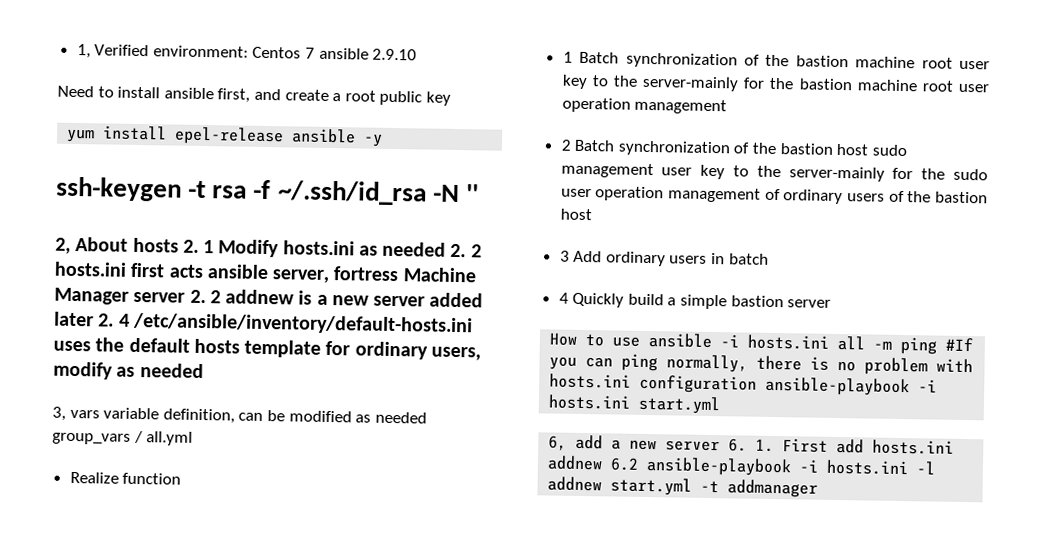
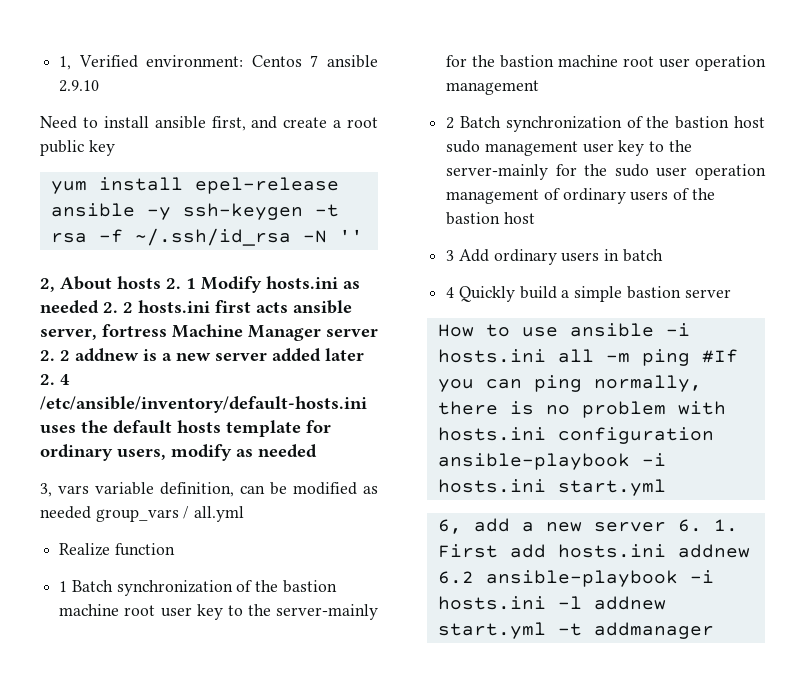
- yum install epel-release ansible -y
- ssh-keygen -t rsa -f ~/.ssh/id_rsa -N ''
+ yum install epel-release ansible -y ssh-keygen -t rsa -f ~/.ssh/id_rsa -N ''

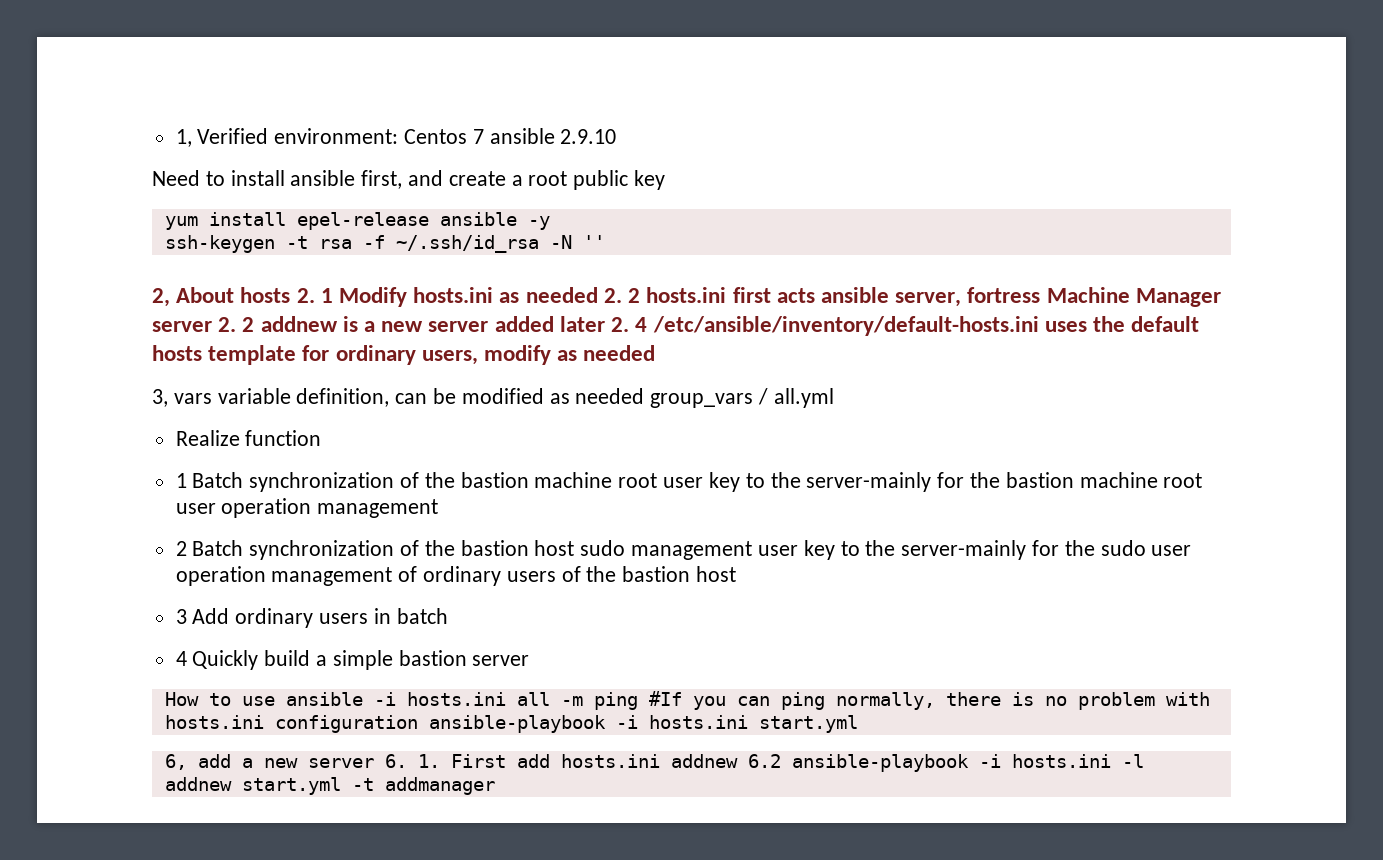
- yum install epel-release ansible -y ssh-keygen -t rsa -f ~/.ssh/id_rsa -N ''
+ yum install epel-release ansible -y
+ ssh-keygen -t rsa -f ~/.ssh/id_rsa -N ''

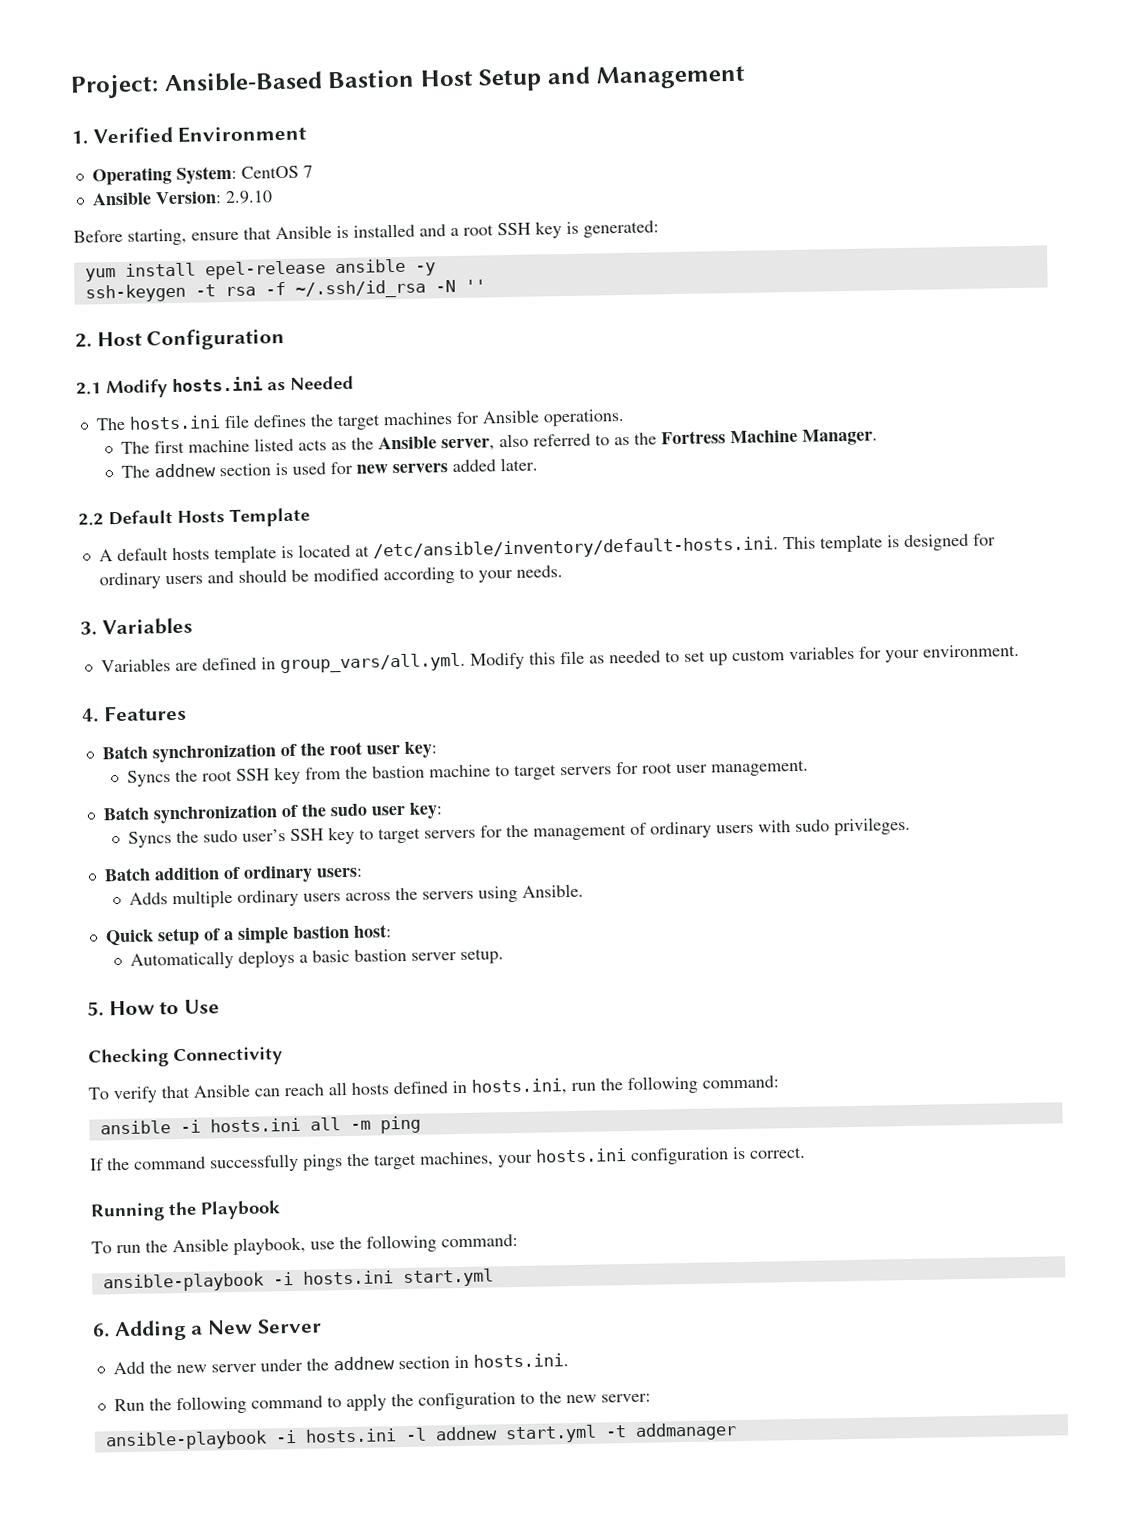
- 1, Verified environment: Centos 7 ansible 2.9.10
+ Project: Ansible-Based Bastion Host Setup and Management
+ 1. Verified Environment
+ Operating System: CentOS 7
+ Ansible Version: 2.9.10
- Need to install ansible first, and create a root public key
+ Before starting, ensure that Ansible is installed and a root SSH key is generated:
- 2, About hosts 2. 1 Modify hosts.ini as needed 2. 2 hosts.ini first acts ansible server, fortress Machine Manager server 2. 2 addnew is a new server added later 2. 4 /etc/ansible/inventory/default-hosts.ini uses the default hosts template for ordinary users, modify as needed
- 3, vars variable definition, can be modified as needed group_vars / all.yml
- Realize function
- 1 Batch synchronization of the bastion machine root user key to the server-mainly for the bastion machine root user operation management
- 2 Batch synchronization of the bastion host sudo management user key to the server-mainly for the sudo user operation management of ordinary users of the bastion host
- 3 Add ordinary users in batch
- 4 Quickly build a simple bastion server
- How to use ansible -i hosts.ini all -m ping #If you can ping normally, there is no problem with hosts.ini configuration ansible-playbook -i hosts.ini start.yml
- 6, add a new server 6. 1. First add hosts.ini addnew 6.2 ansible-playbook -i hosts.ini -l addnew start.yml -t addmanager
+ 2. Host Configuration
+ 2.1 Modify hosts.ini as Needed
+ The hosts.ini file defines the target machines for Ansible operations.
+ The first machine listed acts as the Ansible server, also referred to as the Fortress Machine Manager.
+ The addnew section is used for new servers added later.
+ 2.2 Default Hosts Template
+ A default hosts template is located at /etc/ansible/inventory/default-hosts.ini. This template is designed for ordinary users and should be modified according to your needs.
+ 3. Variables
+ Variables are defined in group_vars/all.yml. Modify this file as needed to set up custom variables for your environment.
+ 4. Features
+ Batch synchronization of the root user key:
+ Syncs the root SSH key from the bastion machine to target servers for root user management.
+ Batch synchronization of the sudo user key:
+ Syncs the sudo user’s SSH key to target servers for the management of ordinary users with sudo privileges.
+ Batch addition of ordinary users:
+ Adds multiple ordinary users across the servers using Ansible.
+ Quick setup of a simple bastion host:
+ Automatically deploys a basic bastion server setup.
+ 5. How to Use
+ Checking Connectivity
+ To verify that Ansible can reach all hosts defined in hosts.ini, run the following command:
+ ansible -i hosts.ini all -m ping
+ If the command successfully pings the target machines, your hosts.ini configuration is correct.
+ Running the Playbook
+ To run the Ansible playbook, use the following command:
+ ansible-playbook -i hosts.ini start.yml
+ 6. Adding a New Server
+ Add the new server under the addnew section in hosts.ini.
+ Run the following command to apply the configuration to the new server:
+ ansible-playbook -i hosts.ini -l addnew start.yml -t addmanager

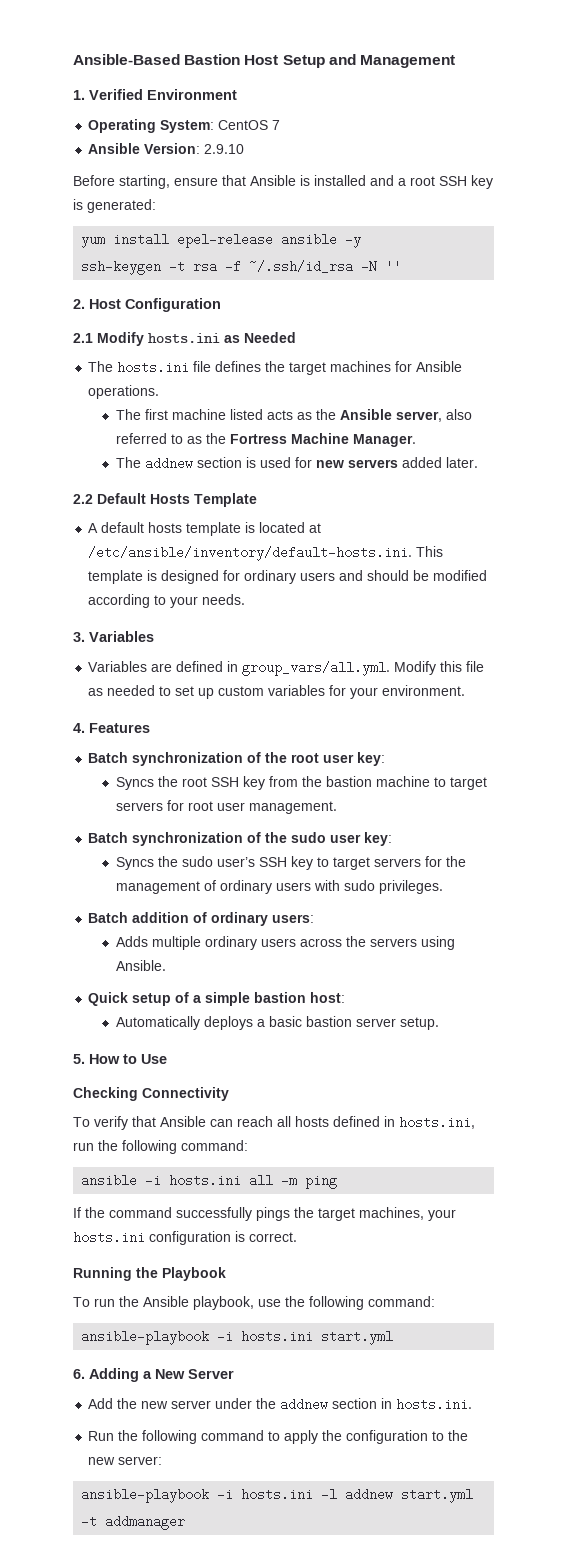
- Project: Ansible-Based Bastion Host Setup and Management
+ Ansible-Based Bastion Host Setup and Management

